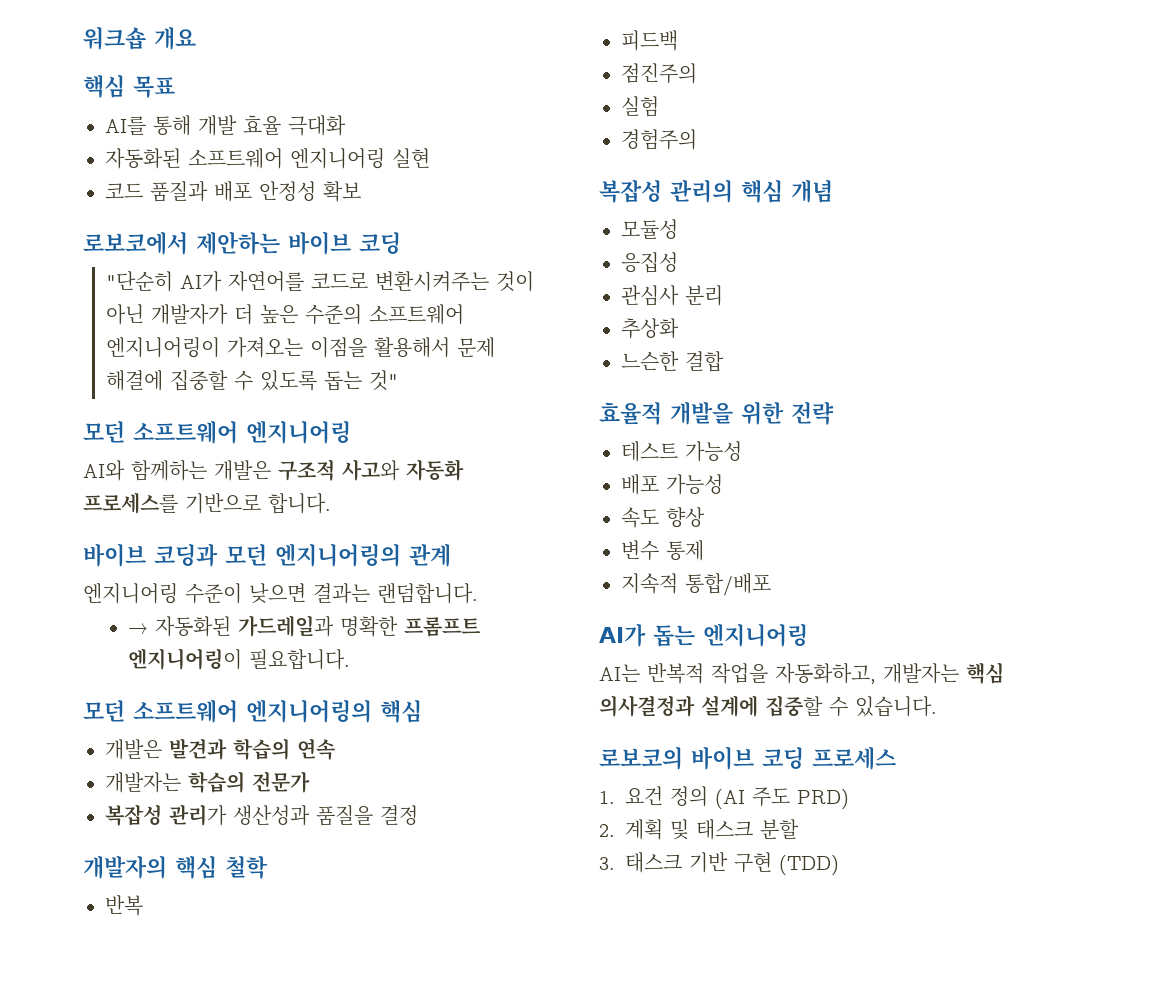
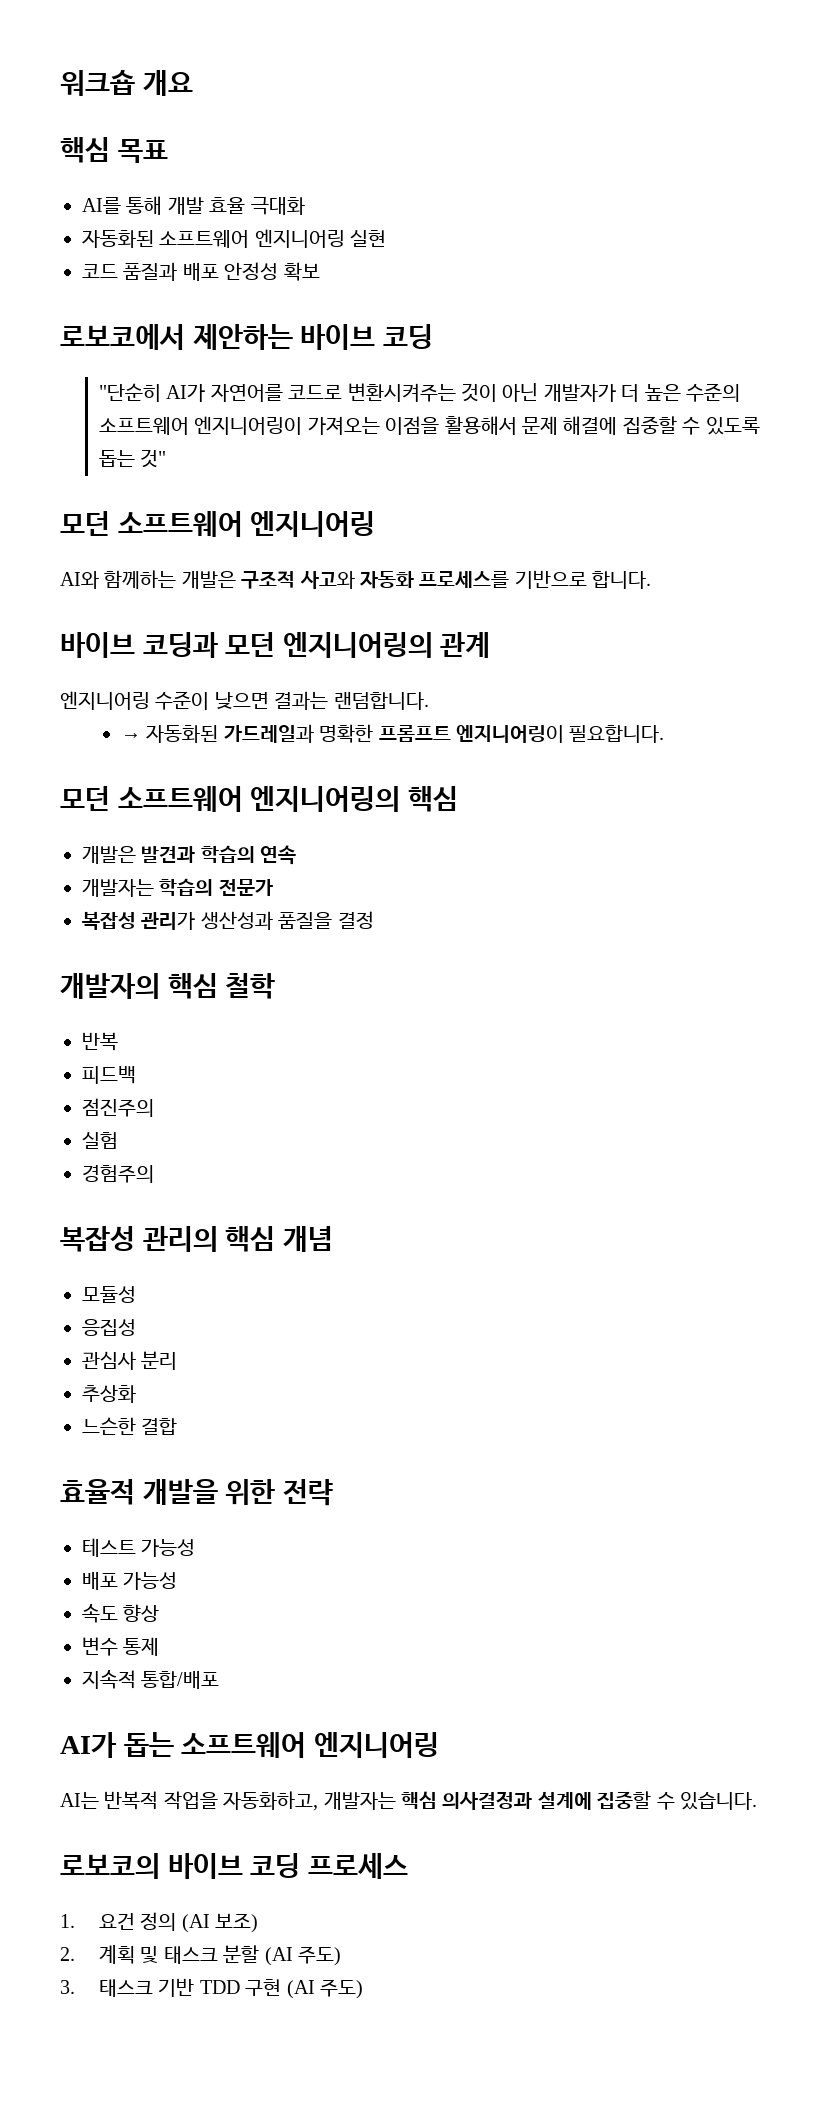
- AI가 돕는 엔지니어링
+ AI가 돕는 소프트웨어 엔지니어링
- 1. 요건 정의 (AI 주도 PRD)
+ 1. 요건 정의 (AI 보조)
- 2. 계획 및 태스크 분할
+ 2. 계획 및 태스크 분할 (AI 주도)
- 3. 태스크 기반 구현 (TDD)
+ 3. 태스크 기반 TDD 구현 (AI 주도)

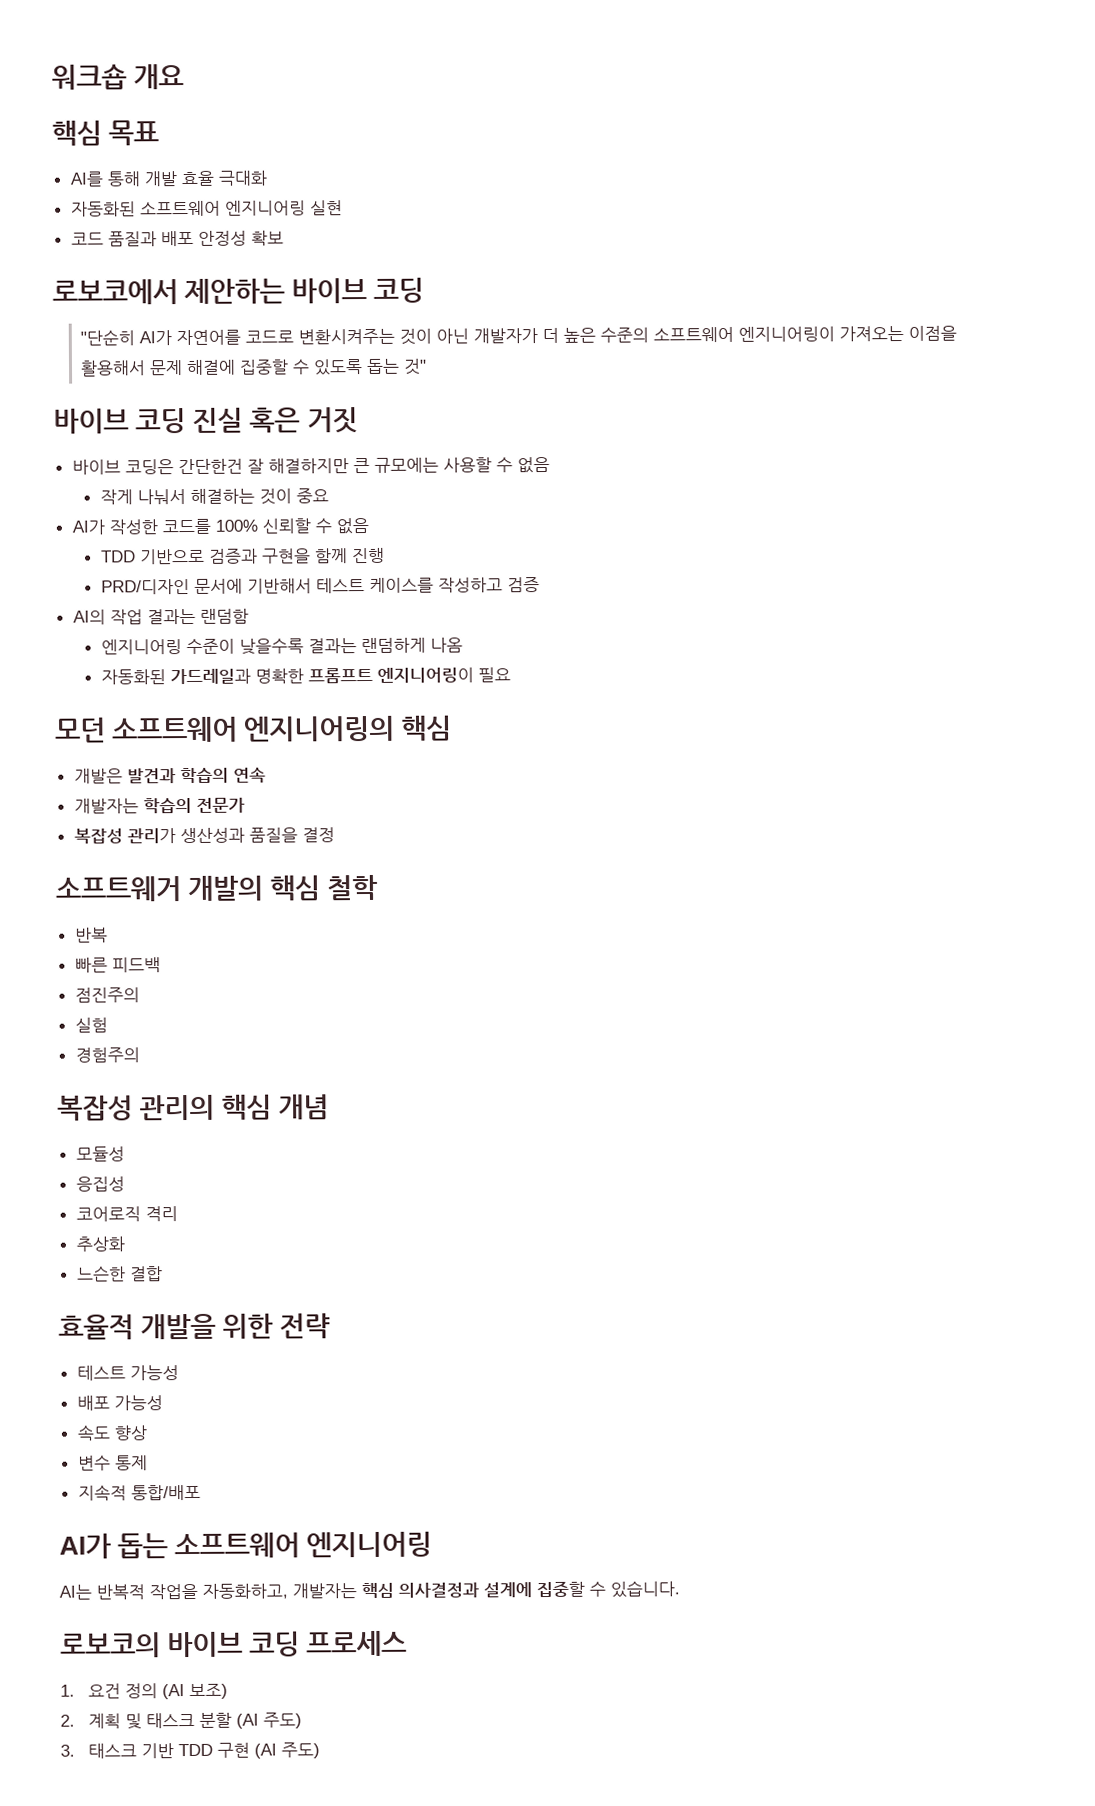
- 모던 소프트웨어 엔지니어링
- AI와 함께하는 개발은 구조적 사고와 자동화 프로세스를 기반으로 합니다.
- 바이브 코딩과 모던 엔지니어링의 관계
- 엔지니어링 수준이 낮으면 결과는 랜덤합니다.
- → 자동화된 가드레일과 명확한 프롬프트 엔지니어링이 필요합니다.
+ 바이브 코딩 진실 혹은 거짓
+ 바이브 코딩은 간단한건 잘 해결하지만 큰 규모에는 사용할 수 없음
+ 작게 나눠서 해결하는 것이 중요
+ AI가 작성한 코드를 100% 신뢰할 수 없음
+ TDD 기반으로 검증과 구현을 함께 진행
+ PRD/디자인 문서에 기반해서 테스트 케이스를 작성하고 검증
+ AI의 작업 결과는 랜덤함
+ 엔지니어링 수준이 낮을수록 결과는 랜덤하게 나옴
+ 자동화된 가드레일과 명확한 프롬프트 엔지니어링이 필요
- 개발자의 핵심 철학
+ 소프트웨거 개발의 핵심 철학
- 피드백
+ 빠른 피드백
- 관심사 분리
+ 코어로직 격리

